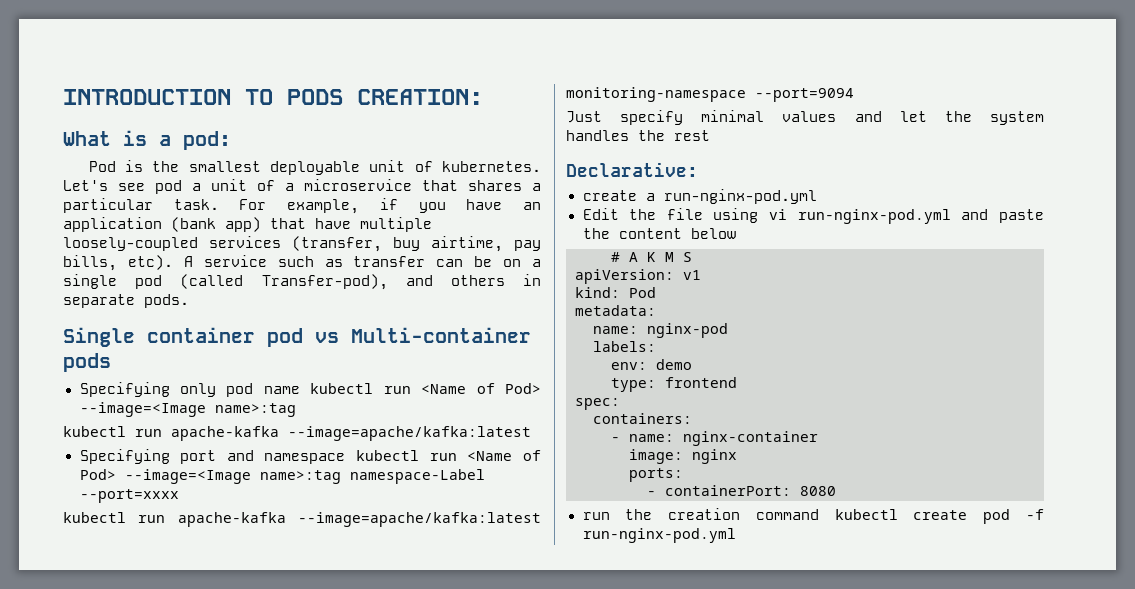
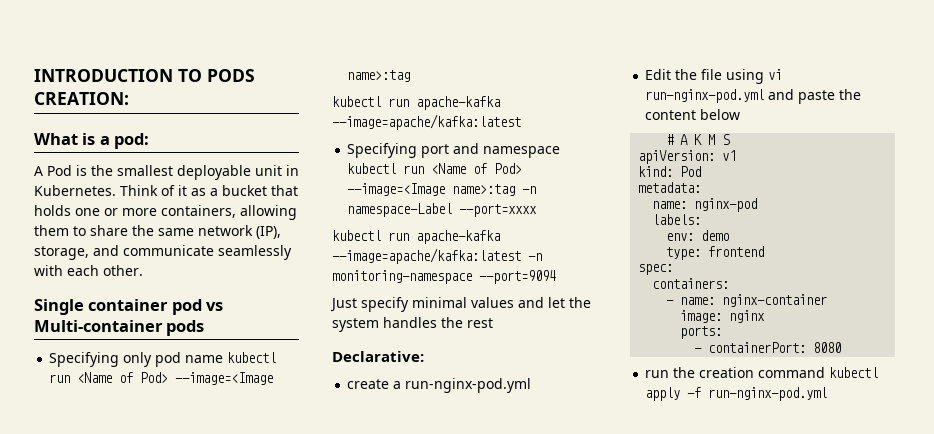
- Pod is the smallest deployable unit of kubernetes. Let's see pod a unit of a microservice that shares a particular task. For example, if you have an application (bank app) that have multiple loosely-coupled services (transfer, buy airtime, pay bills, etc). A service such as transfer can be on a single pod (called Transfer-pod), and others in separate pods.
+ A Pod is the smallest deployable unit in Kubernetes. Think of it as a bucket that holds one or more containers, allowing them to share the same network (IP), storage, and communicate seamlessly with each other.
- Specifying port and namespace kubectl run <Name of Pod> --image=<Image name>:tag namespace-Label --port=xxxx
+ Specifying port and namespace kubectl run <Name of Pod> --image=<Image name>:tag -n namespace-Label --port=xxxx
- kubectl run apache-kafka --image=apache/kafka:latest monitoring-namespace --port=9094
+ kubectl run apache-kafka --image=apache/kafka:latest -n monitoring-namespace --port=9094
- run the creation command kubectl create pod -f run-nginx-pod.yml
+ run the creation command kubectl apply -f run-nginx-pod.yml

